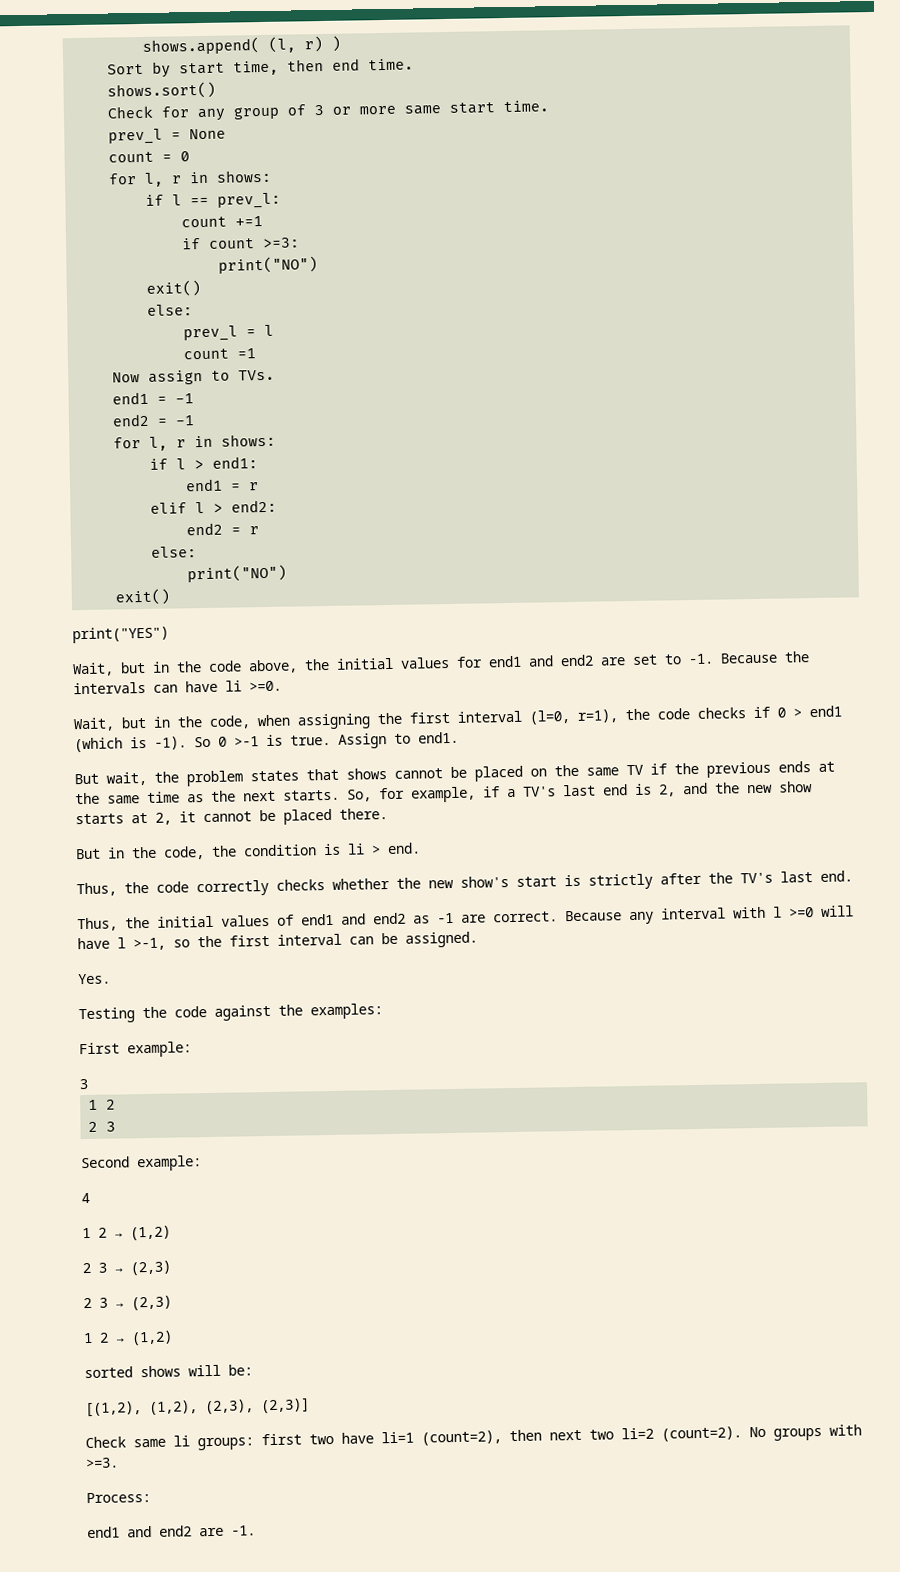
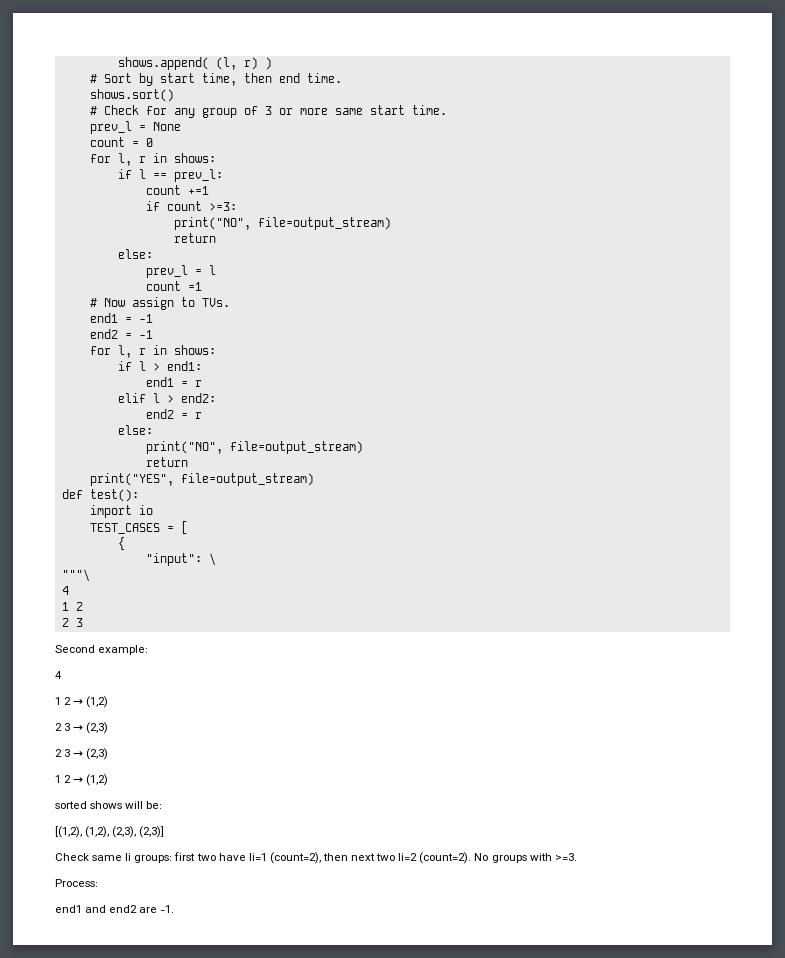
- Sort by start time, then end time.
+ # Sort by start time, then end time.
- Check for any group of 3 or more same start time.
+ # Check for any group of 3 or more same start time.
  if count >=3:
- print("NO")
- exit()
+ print("NO", file=output_stream)
+ return
- Now assign to TVs.
+ # Now assign to TVs.
  end2 = r
  else:
- print("NO")
- exit()
- print("YES")
- Wait, but in the code above, the initial values for end1 and end2 are set to -1. Because the intervals can have li >=0.
- Wait, but in the code, when assigning the first interval (l=0, r=1), the code checks if 0 > end1 (which is -1). So 0 >-1 is true. Assign to end1.
- But wait, the problem states that shows cannot be placed on the same TV if the previous ends at the same time as the next starts. So, for example, if a TV's last end is 2, and the new show starts at 2, it cannot be placed there.
- But in the code, the condition is li > end.
- Thus, the code correctly checks whether the new show's start is strictly after the TV's last end.
- Thus, the initial values of end1 and end2 as -1 are correct. Because any interval with l >=0 will have l >-1, so the first interval can be assigned.
- Yes.
- Testing the code against the examples:
- First example:
- 3
+ print("NO", file=output_stream)
+ return
+ print("YES", file=output_stream)
+ def test():
+ import io
+ TEST_CASES = [
+ {
+ "input": \
+ """\
+ 4

